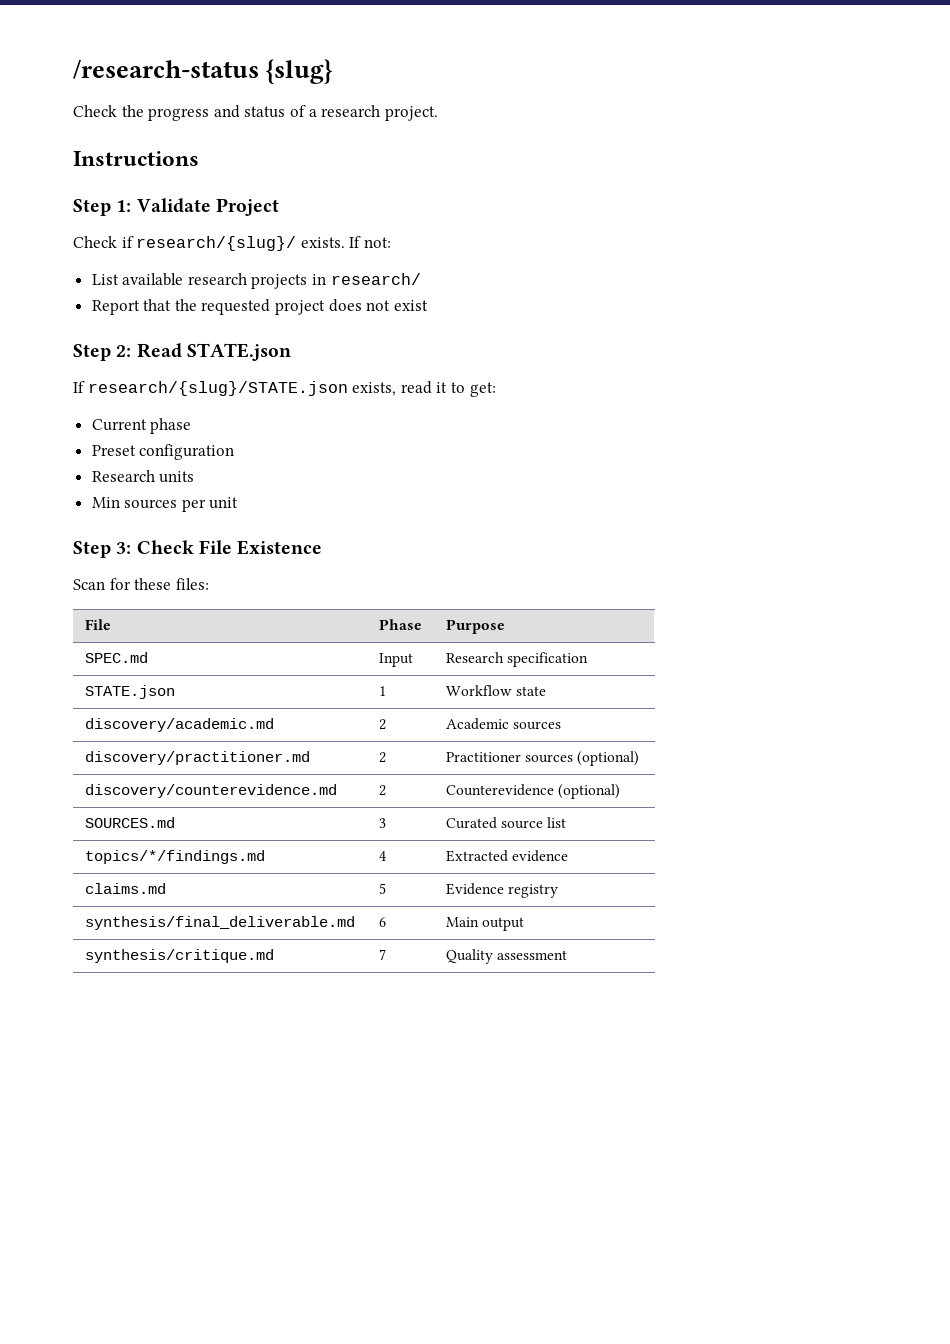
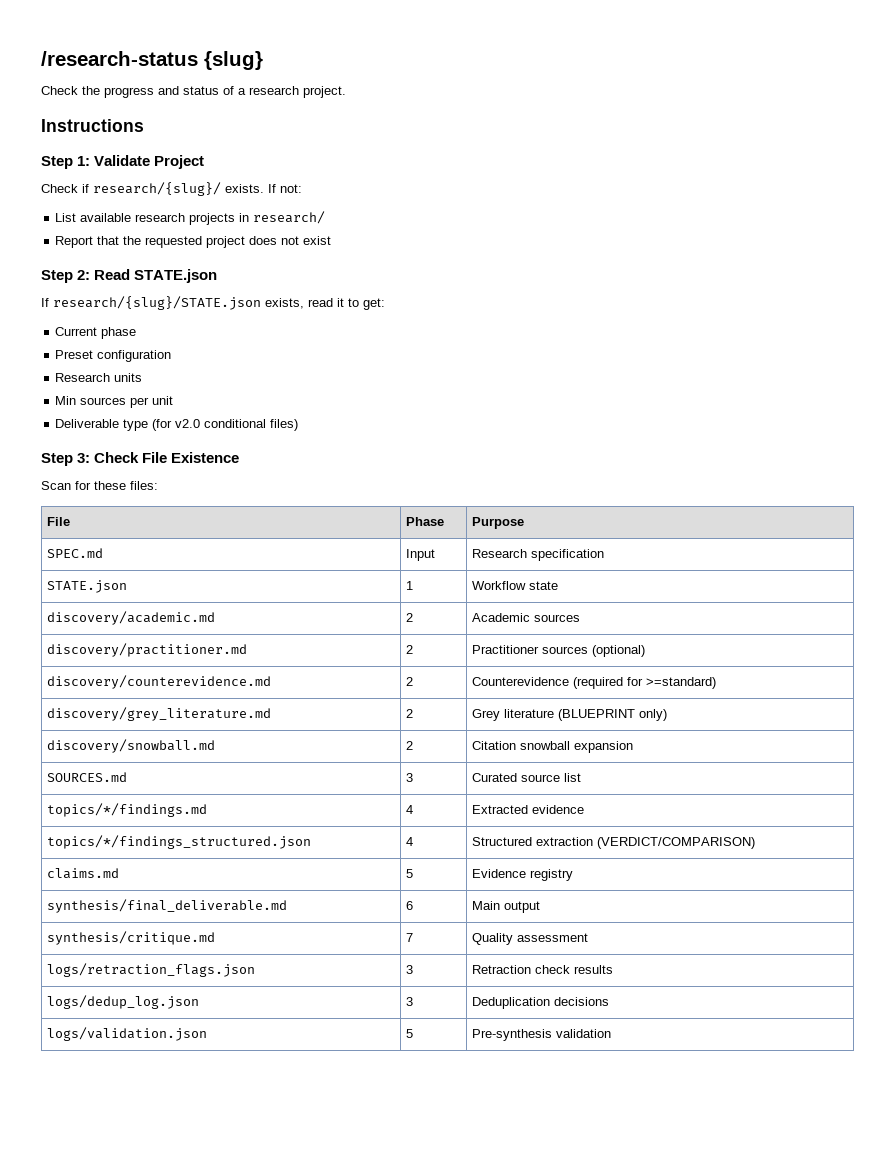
+ Deliverable type (for v2.0 conditional files)
- discovery/counterevidence.md | 2 | Counterevidence (optional)
+ discovery/counterevidence.md | 2 | Counterevidence (required for >=standard)
+ discovery/grey_literature.md | 2 | Grey literature (BLUEPRINT only)
+ discovery/snowball.md | 2 | Citation snowball expansion
+ topics/*/findings_structured.json | 4 | Structured extraction (VERDICT/COMPARISON)
+ logs/retraction_flags.json | 3 | Retraction check results
+ logs/dedup_log.json | 3 | Deduplication decisions
+ logs/validation.json | 5 | Pre-synthesis validation

